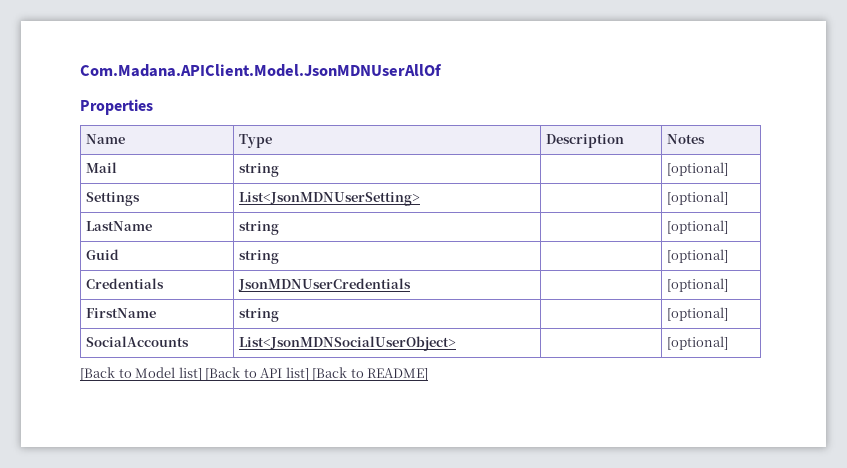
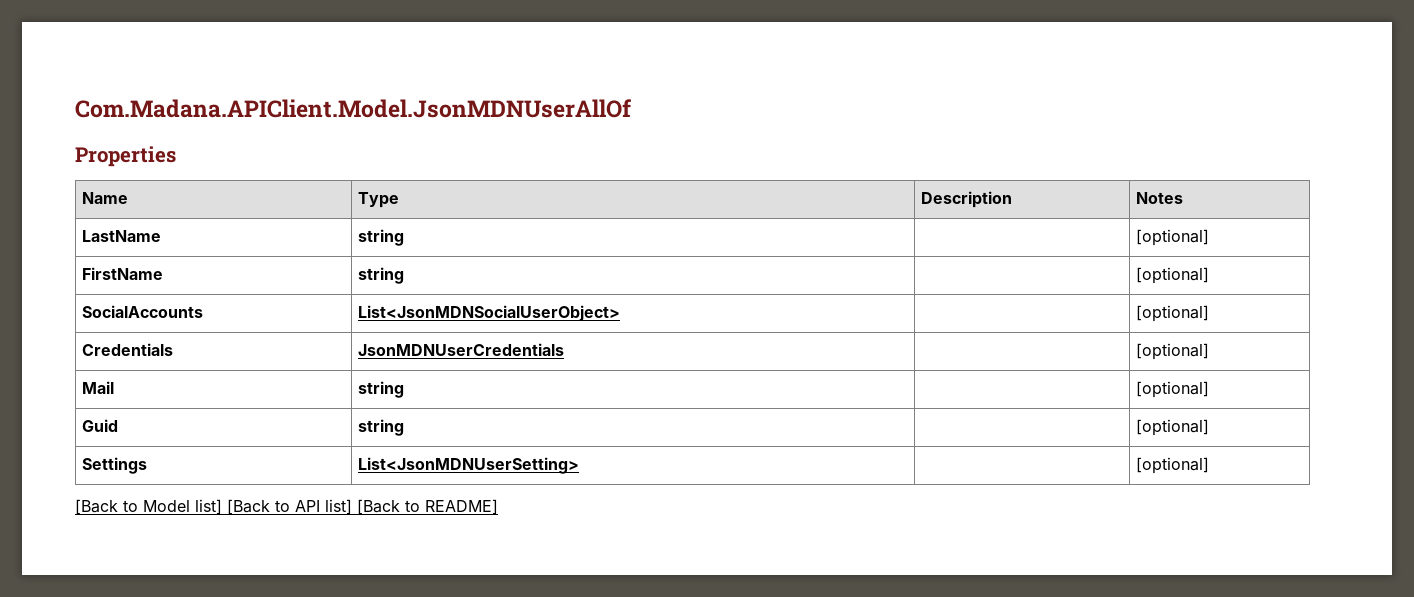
- Mail | string | | [optional]
- Settings | List<JsonMDNUserSetting> | | [optional]
  LastName | string | | [optional]
- Guid | string | | [optional]
- Credentials | JsonMDNUserCredentials | | [optional]
+ Credentials | JsonMDNUserCredentials | | [optional]
+ Mail | string | | [optional]
+ Guid | string | | [optional]
+ Settings | List<JsonMDNUserSetting> | | [optional]

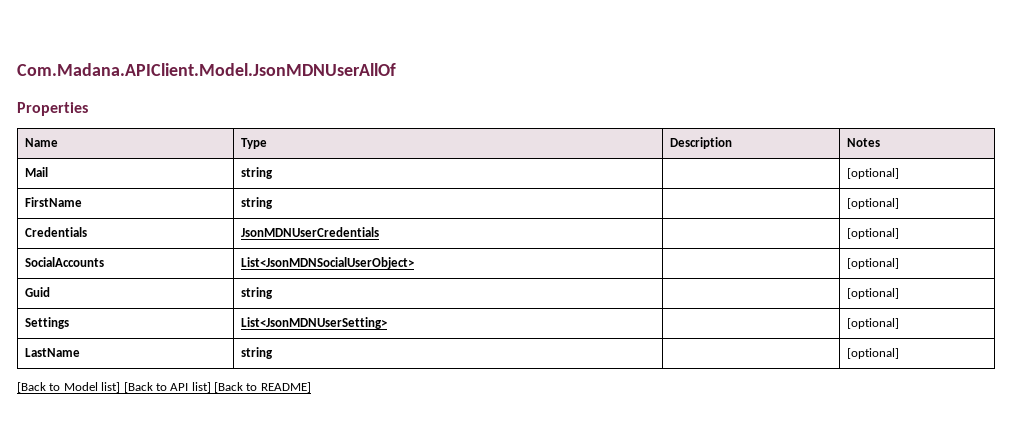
- LastName | string | | [optional]
+ Mail | string | | [optional]
- SocialAccounts | List<JsonMDNSocialUserObject> | | [optional]
- Mail | string | | [optional]
+ SocialAccounts | List<JsonMDNSocialUserObject> | | [optional]
+ LastName | string | | [optional]

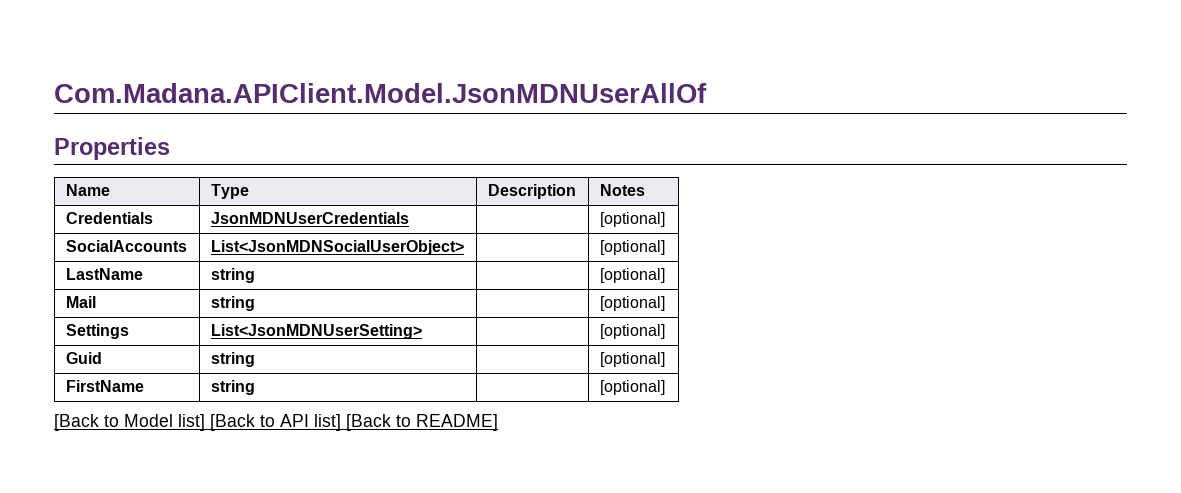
- Mail | string | | [optional]
- FirstName | string | | [optional]
- Guid | string | | [optional]
+ LastName | string | | [optional]
+ Mail | string | | [optional]
- LastName | string | | [optional]
+ Guid | string | | [optional]
+ FirstName | string | | [optional]

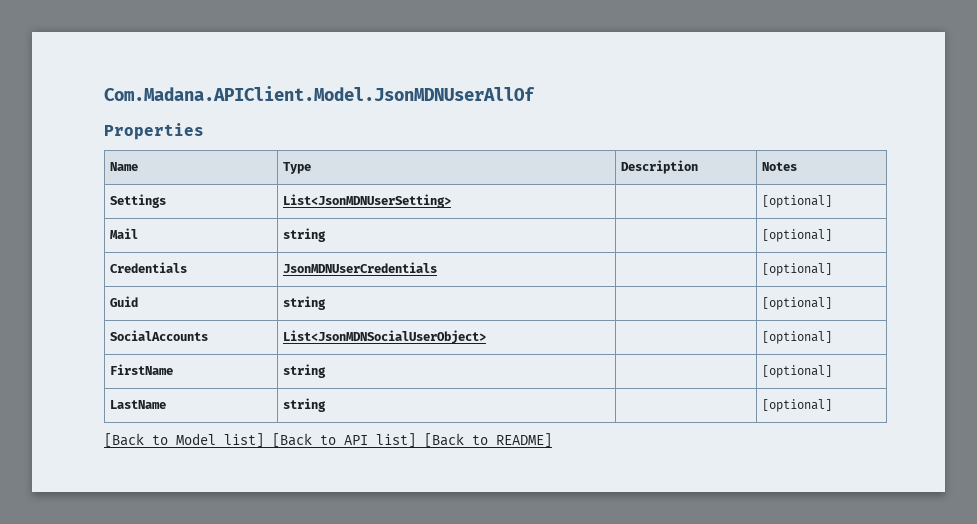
+ Settings | List<JsonMDNUserSetting> | | [optional]
+ Mail | string | | [optional]
+ Guid | string | | [optional]
+ FirstName | string | | [optional]
  LastName | string | | [optional]
- Mail | string | | [optional]
- Settings | List<JsonMDNUserSetting> | | [optional]
- Guid | string | | [optional]
- FirstName | string | | [optional]

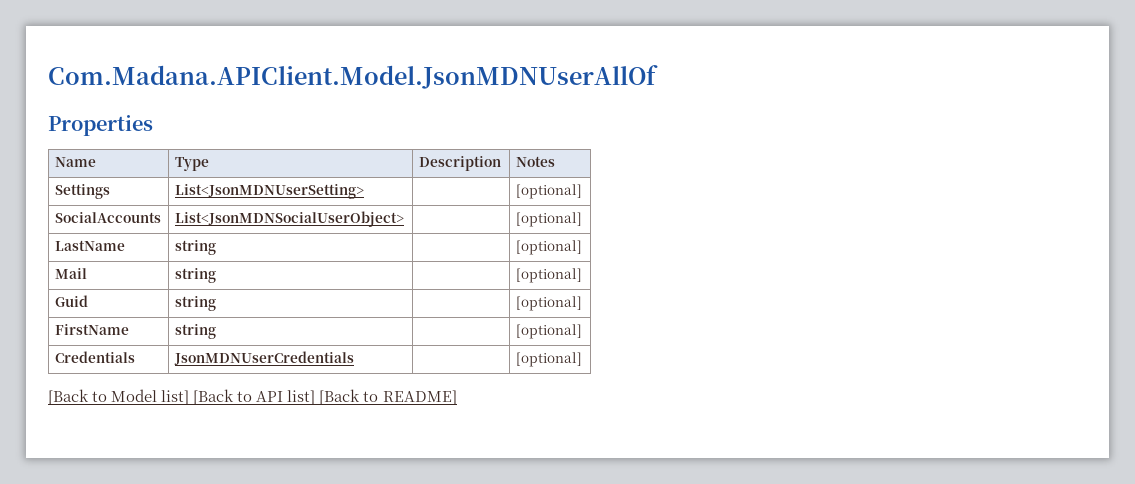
+ SocialAccounts | List<JsonMDNSocialUserObject> | | [optional]
+ LastName | string | | [optional]
  Mail | string | | [optional]
- Credentials | JsonMDNUserCredentials | | [optional]
- SocialAccounts | List<JsonMDNSocialUserObject> | | [optional]
- LastName | string | | [optional]
+ Credentials | JsonMDNUserCredentials | | [optional]

